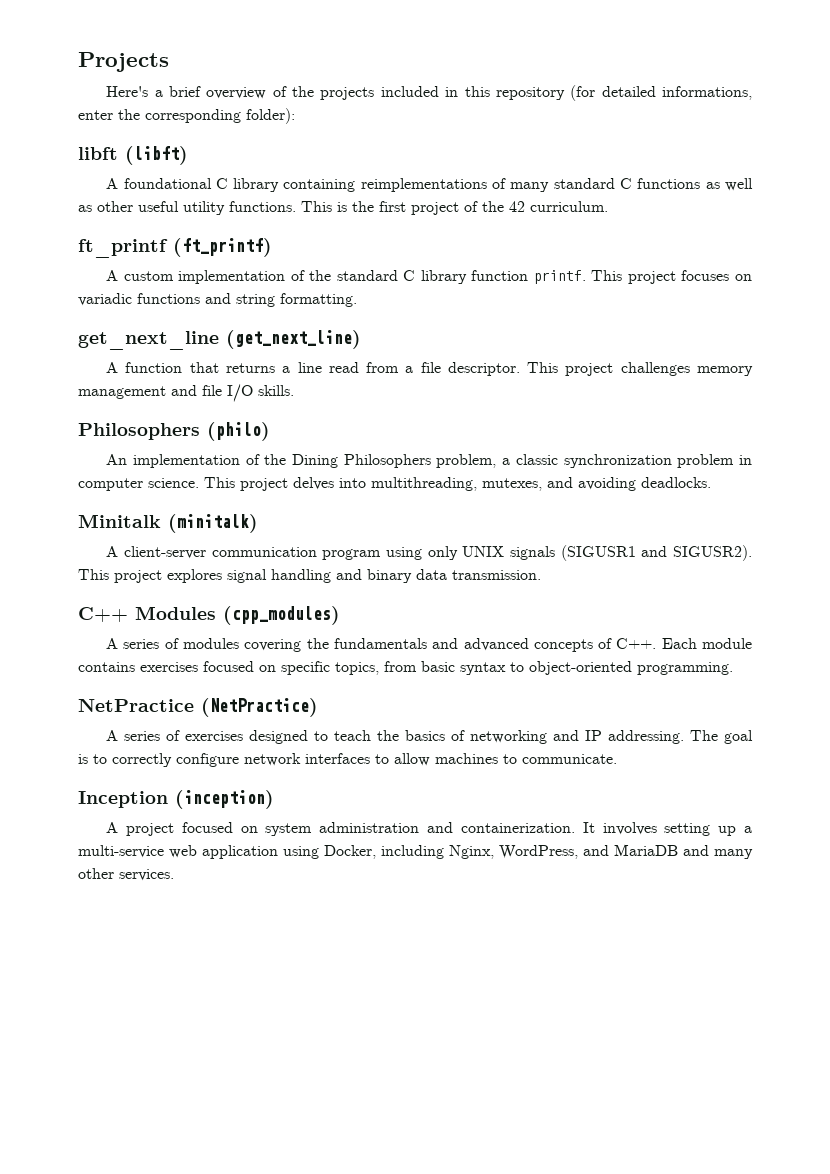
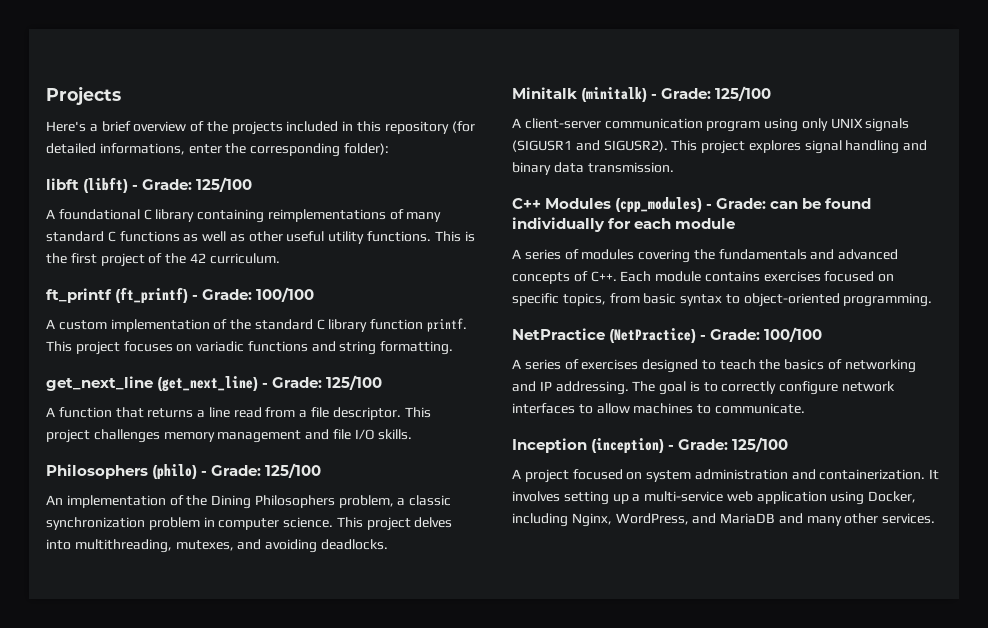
- libft (libft)
+ libft (libft) - Grade: 125/100
- ft_printf (ft_printf)
+ ft_printf (ft_printf) - Grade: 100/100
- get_next_line (get_next_line)
+ get_next_line (get_next_line) - Grade: 125/100
- Philosophers (philo)
+ Philosophers (philo) - Grade: 125/100
- Minitalk (minitalk)
+ Minitalk (minitalk) - Grade: 125/100
- C++ Modules (cpp_modules)
+ C++ Modules (cpp_modules) - Grade: can be found individually for each module
- NetPractice (NetPractice)
+ NetPractice (NetPractice) - Grade: 100/100
- Inception (inception)
+ Inception (inception) - Grade: 125/100

